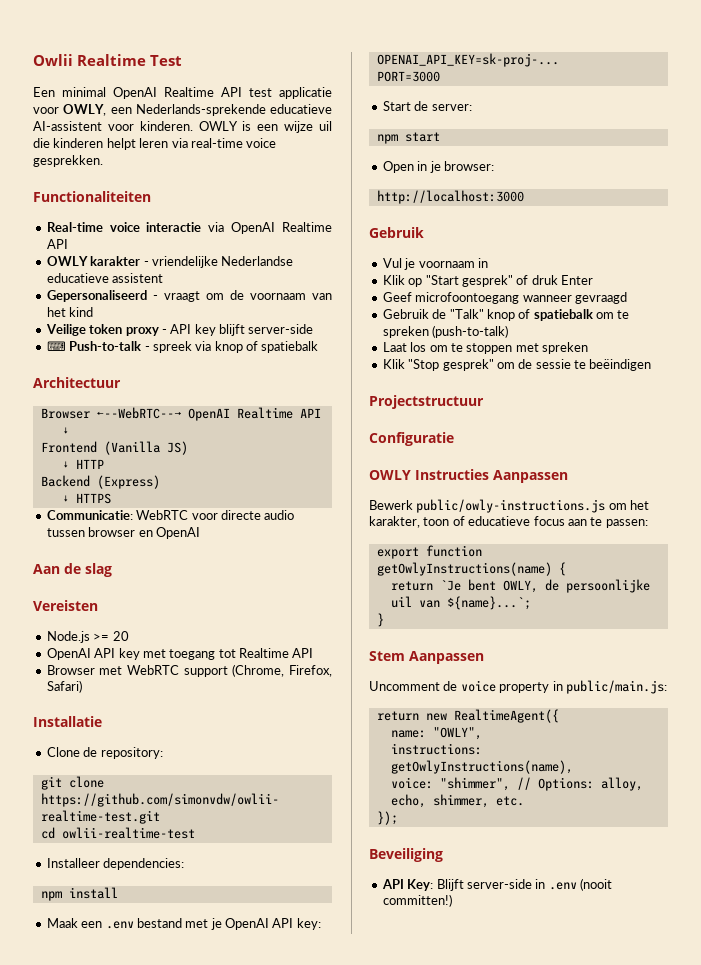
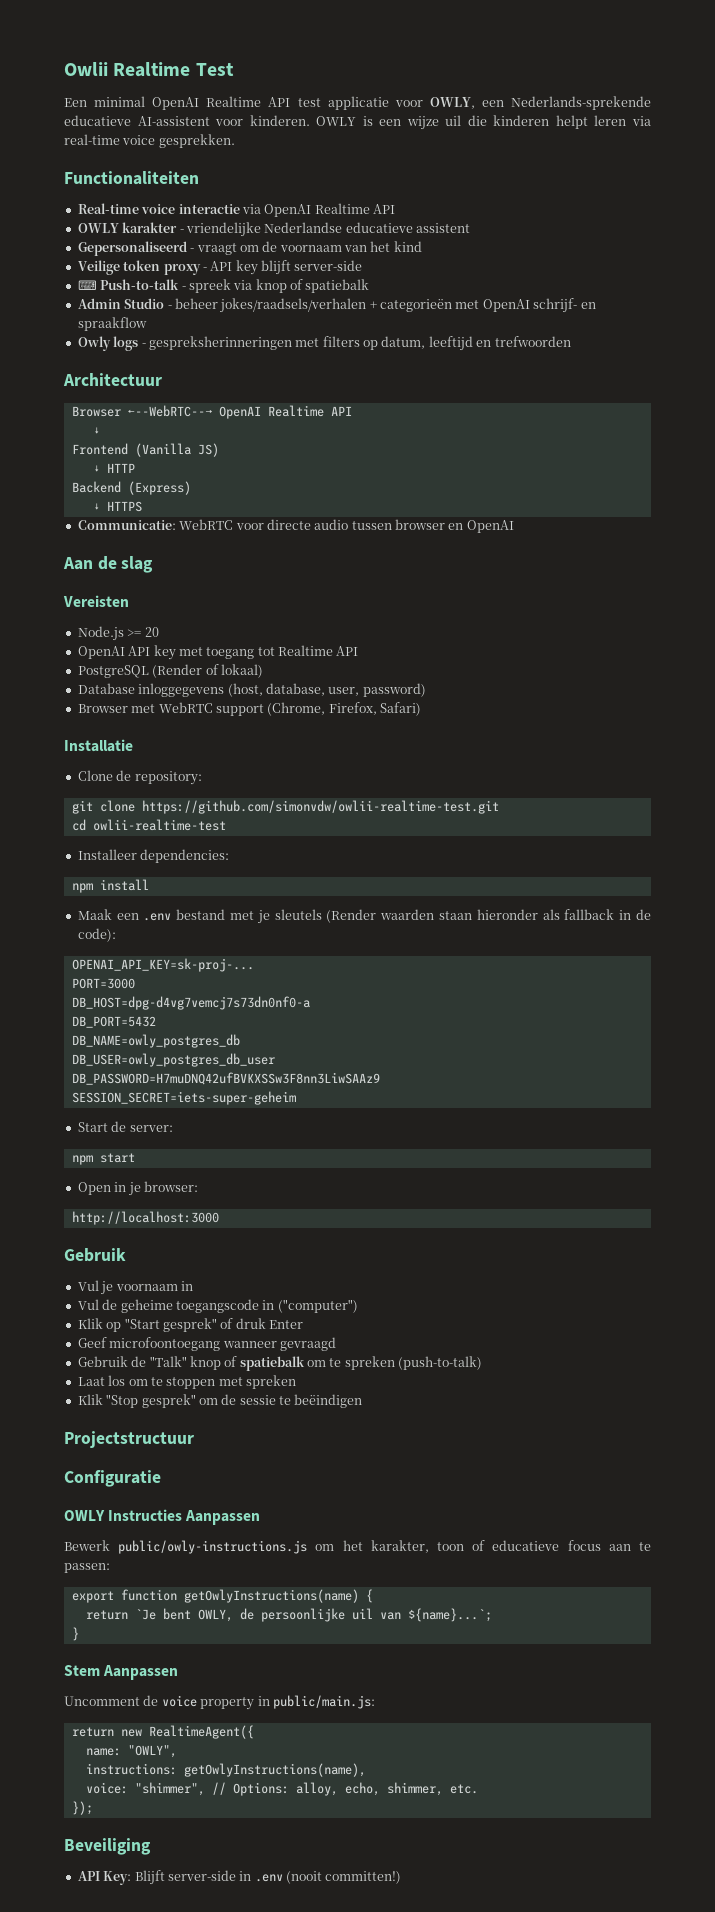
+ Admin Studio - beheer jokes/raadsels/verhalen + categorieën met OpenAI schrijf- en spraakflow
+ Owly logs - gespreksherinneringen met filters op datum, leeftijd en trefwoorden
+ PostgreSQL (Render of lokaal)
+ Database inloggegevens (host, database, user, password)
- Maak een .env bestand met je OpenAI API key:
+ Maak een .env bestand met je sleutels (Render waarden staan hieronder als fallback in de code):
  OPENAI_API_KEY=sk-proj-...
  PORT=3000
+ DB_HOST=dpg-d4vg7vemcj7s73dn0nf0-a
+ DB_PORT=5432
+ DB_NAME=owly_postgres_db
+ DB_USER=owly_postgres_db_user
+ DB_PASSWORD=H7muDNQ42ufBVKXSSw3F8nn3LiwSAAz9
+ SESSION_SECRET=iets-super-geheim
+ Vul de geheime toegangscode in ("computer")

